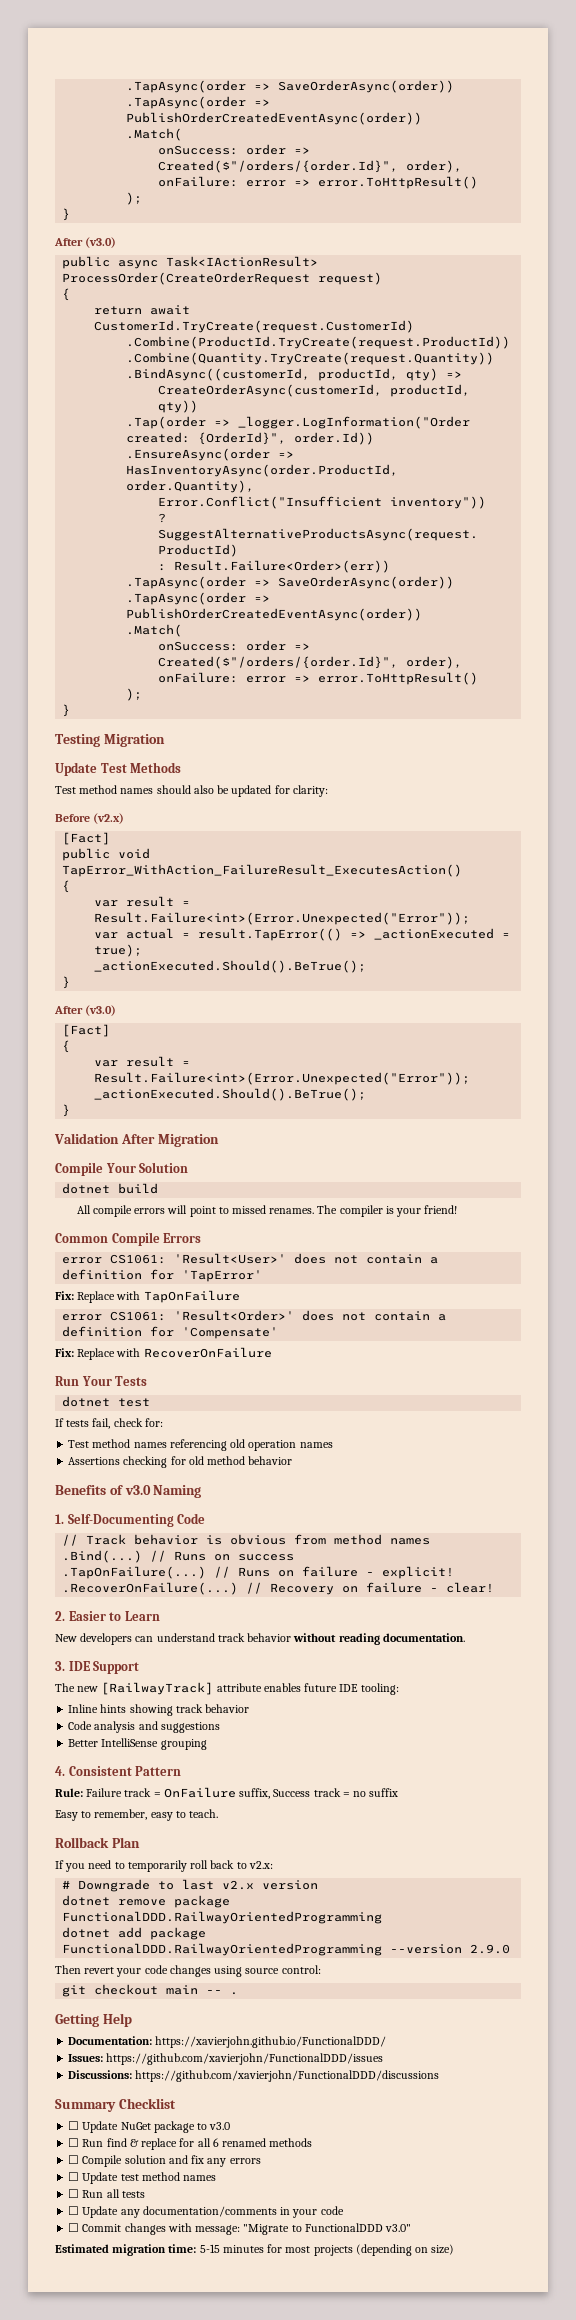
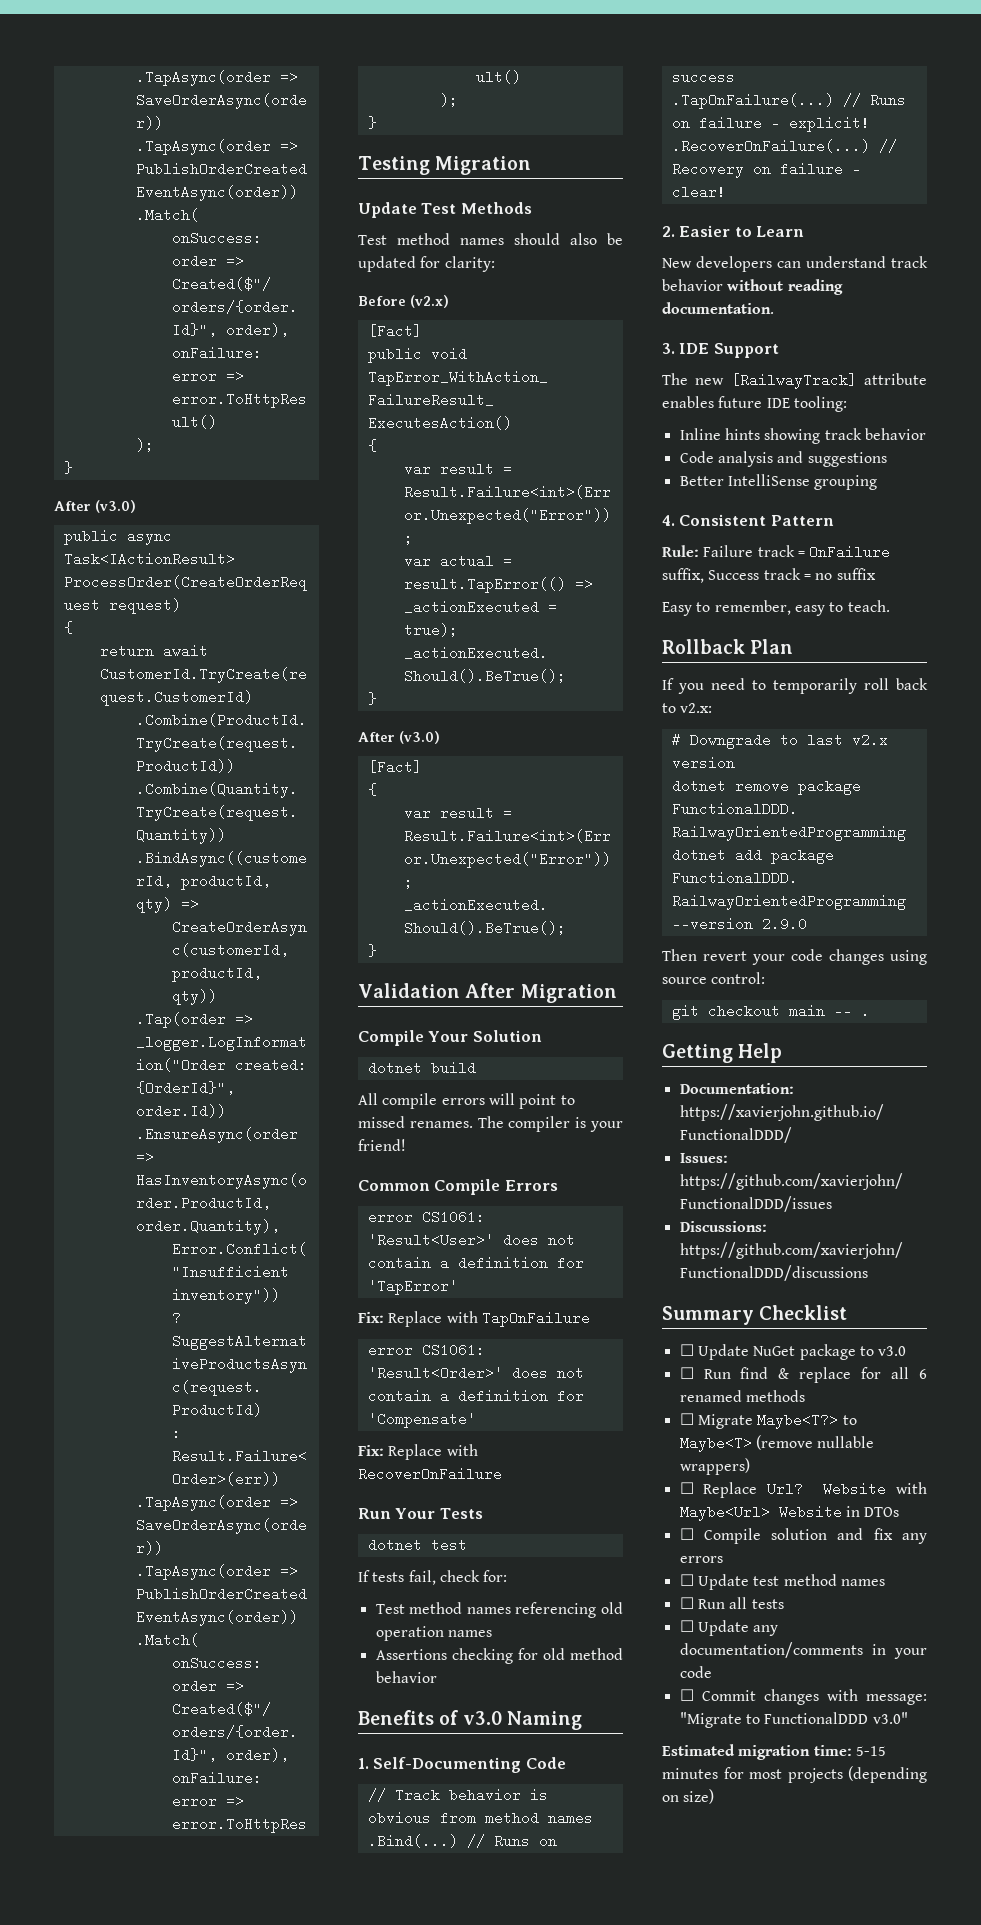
+ ☐ Migrate Maybe<T?> to Maybe<T> (remove nullable wrappers)
+ ☐ Replace Url? Website with Maybe<Url> Website in DTOs

